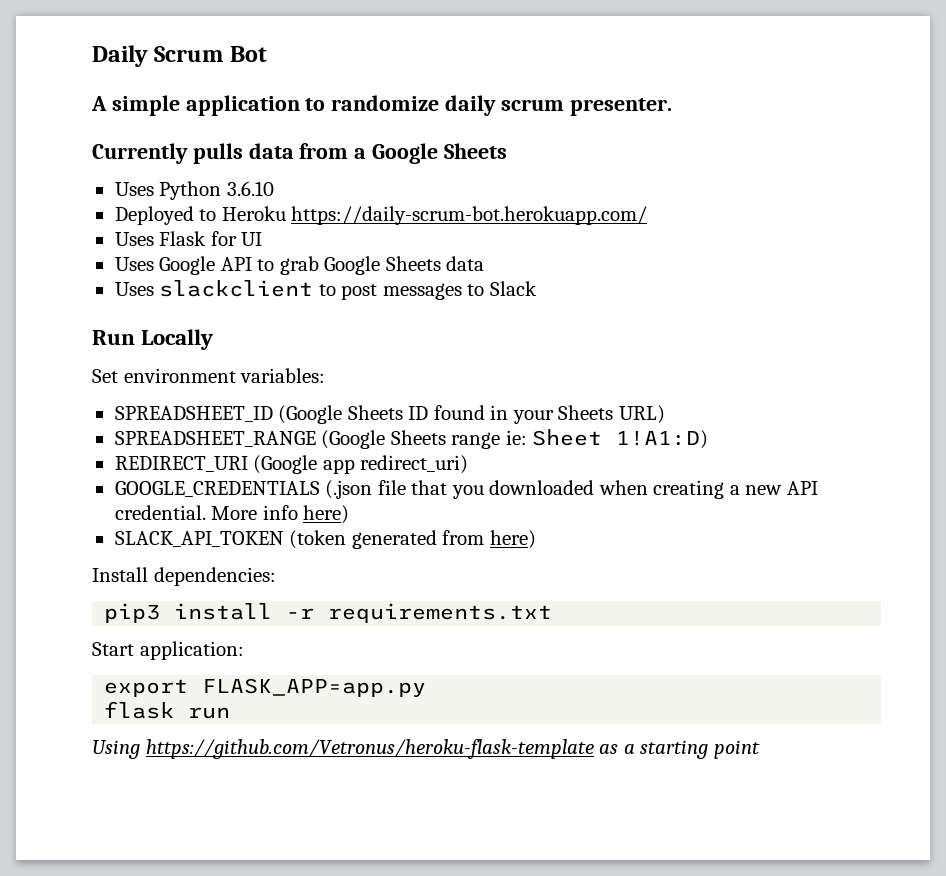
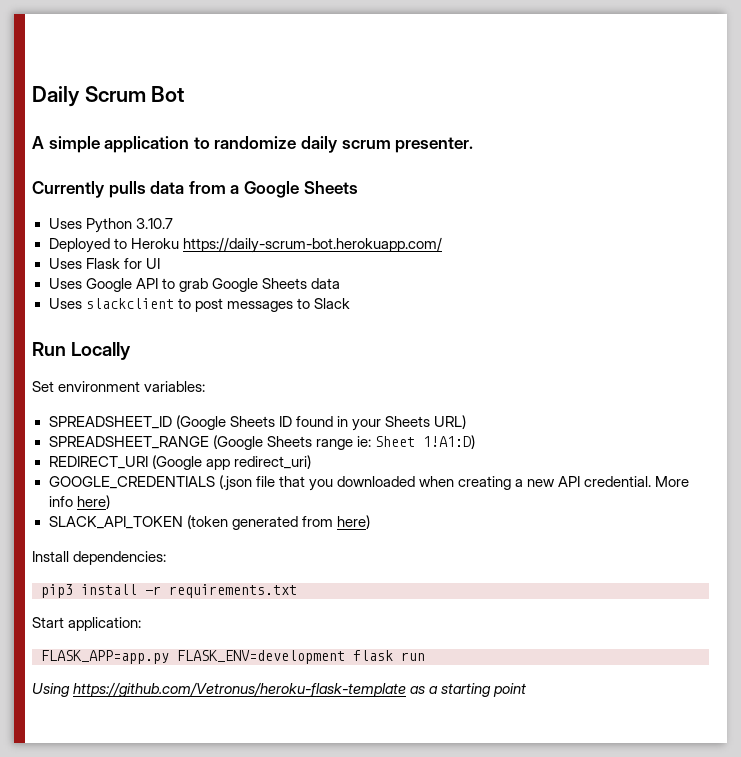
- Uses Python 3.6.10
+ Uses Python 3.10.7
- export FLASK_APP=app.py
- flask run
+ FLASK_APP=app.py FLASK_ENV=development flask run

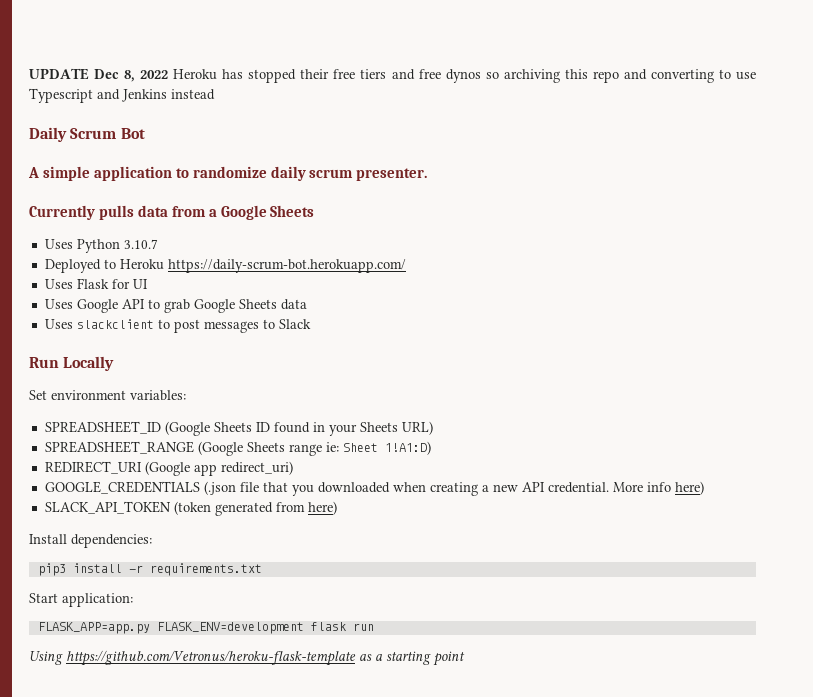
+ UPDATE Dec 8, 2022 Heroku has stopped their free tiers and free dynos so archiving this repo and converting to use Typescript and Jenkins instead

